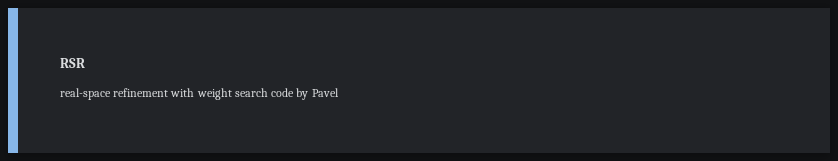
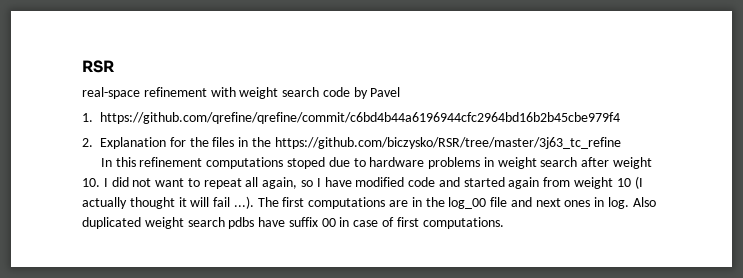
+ 1. https://github.com/qrefine/qrefine/commit/c6bd4b44a6196944cfc2964bd16b2b45cbe979f4
+ 2. Explanation for the files in the https://github.com/biczysko/RSR/tree/master/3j63_tc_refine
+ In this refinement computations stoped due to hardware problems in weight search after weight 10. I did not want to repeat all again, so I have modified code and started again from weight 10 (I actually thought it will fail ...). The first computations are in the log_00 file and next ones in log. Also duplicated weight search pdbs have suffix 00 in case of first computations.

